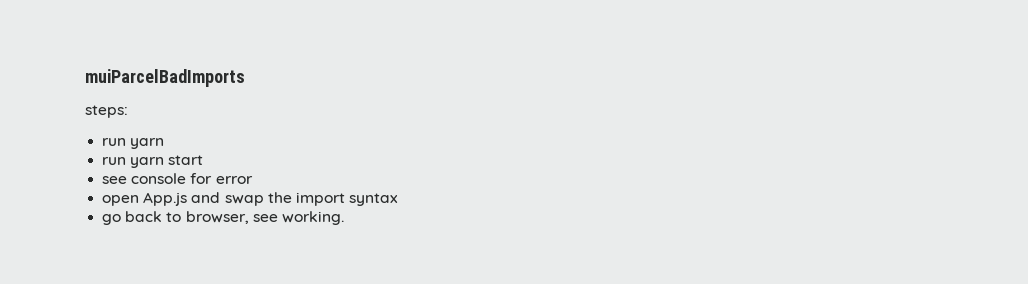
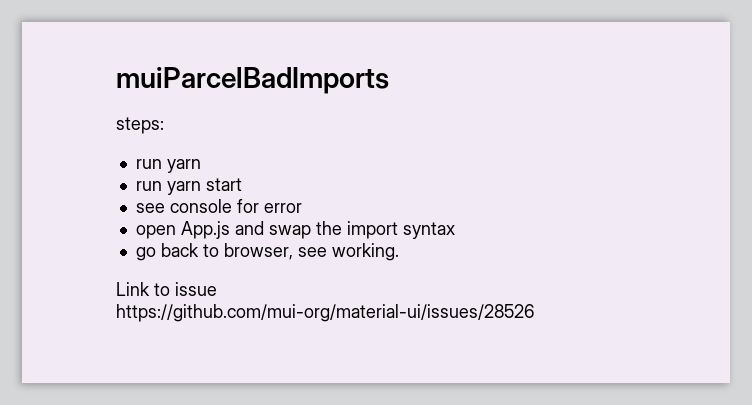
+ Link to issue https://github.com/mui-org/material-ui/issues/28526

